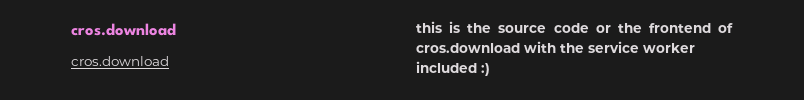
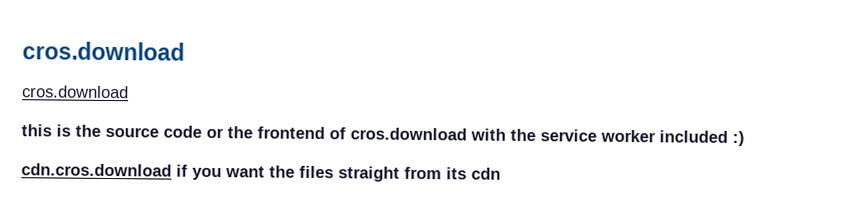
+ cdn.cros.download if you want the files straight from its cdn

